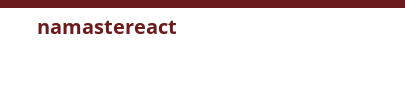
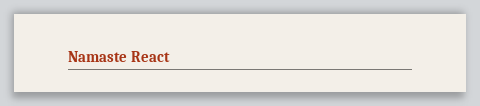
- namastereact
+ Namaste React

